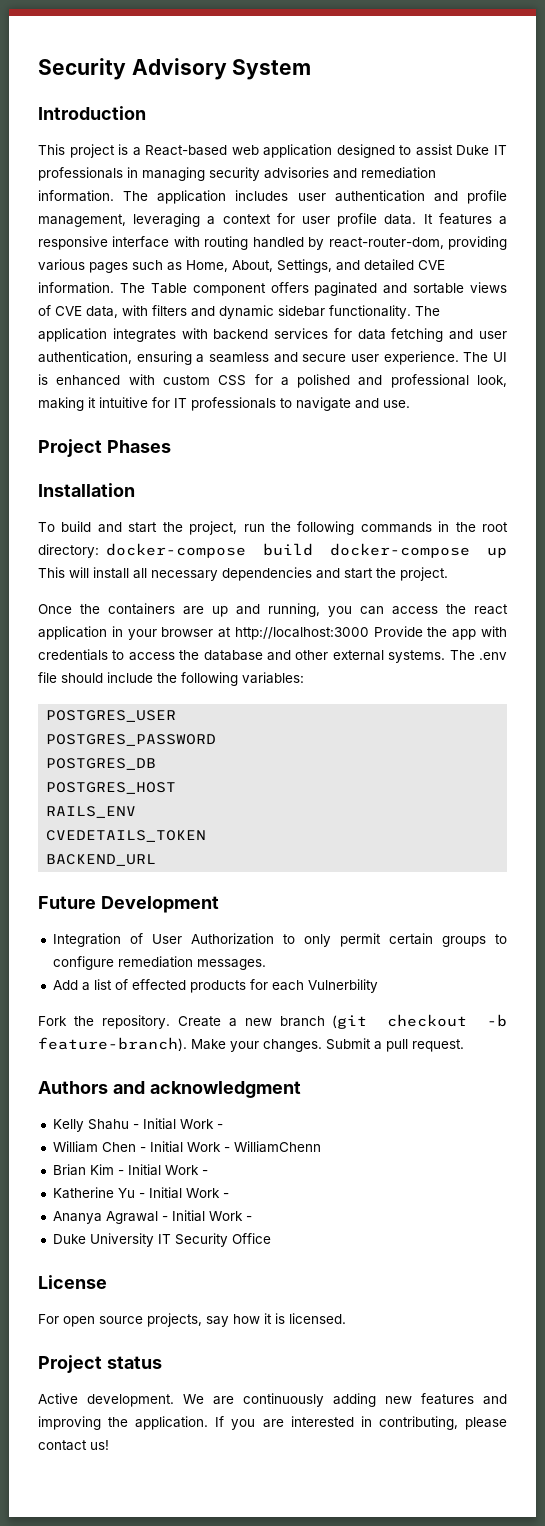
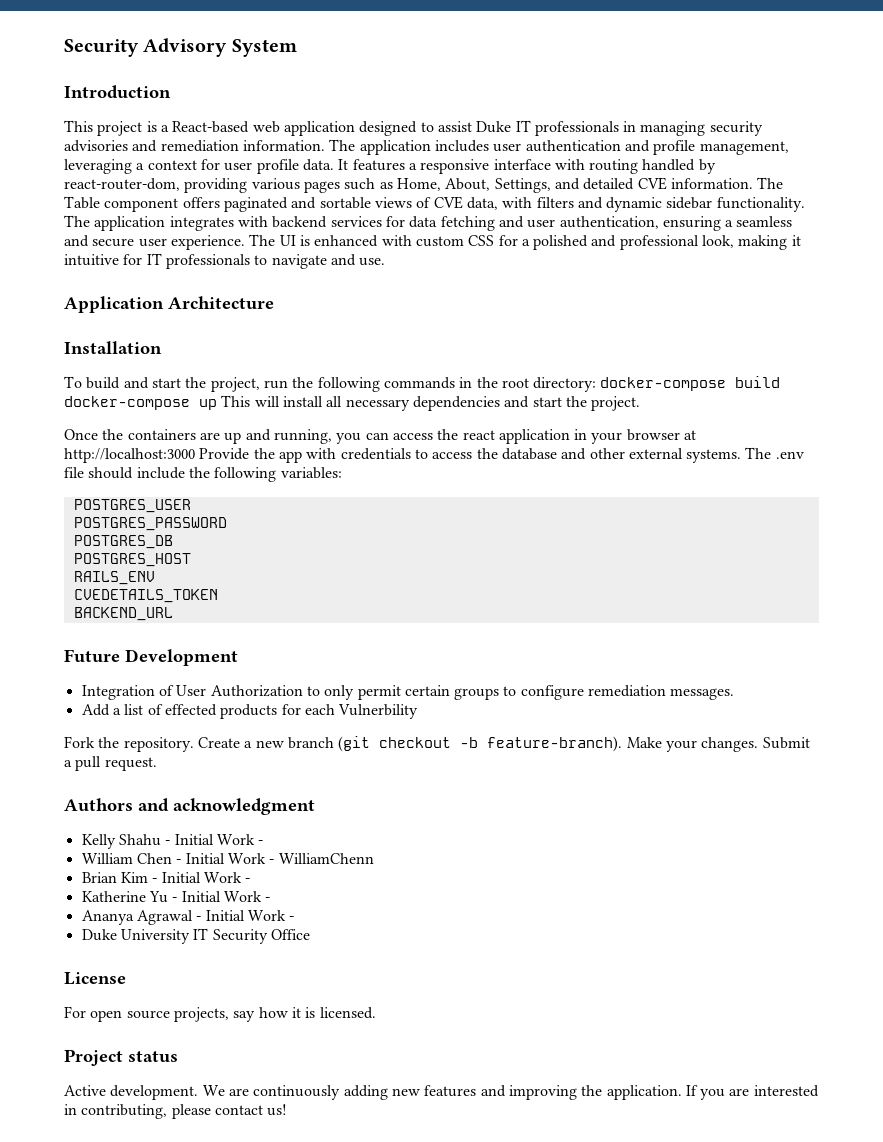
- Project Phases
+ Application Architecture

